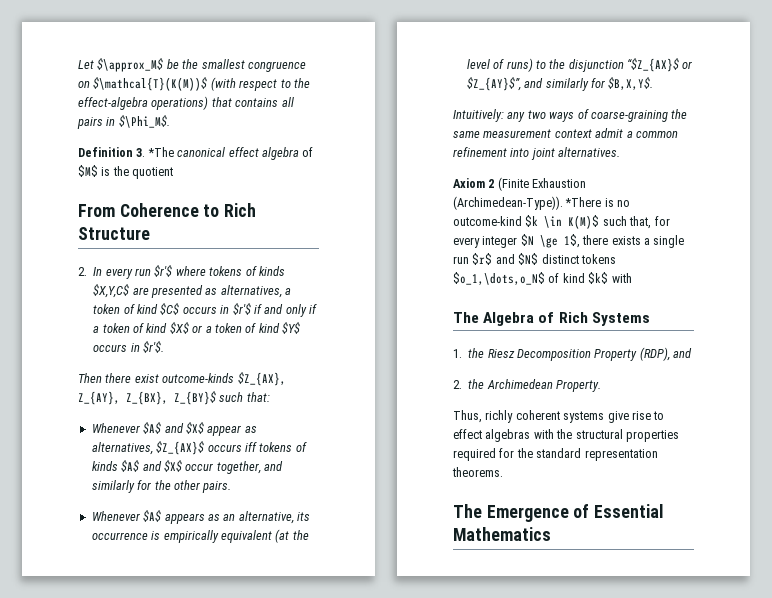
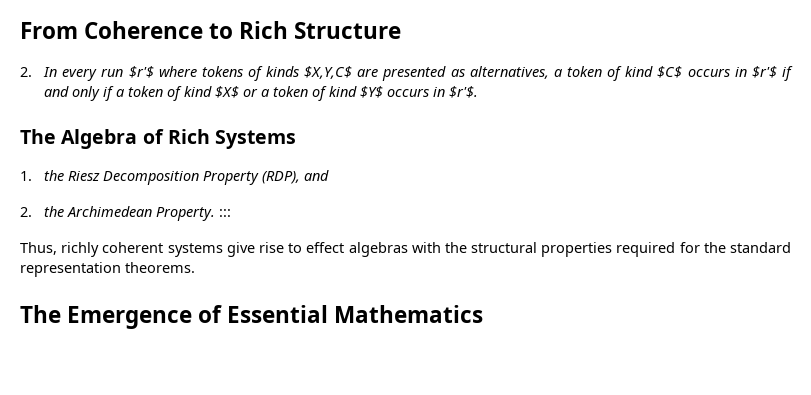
- Let $\approx_M$ be the smallest congruence on $\mathcal{T}(K(M))$ (with respect to the effect-algebra operations) that contains all pairs in $\Phi_M$.
- Definition 3. *The canonical effect algebra of $M$ is the quotient
- Then there exist outcome-kinds $Z_{AX}, Z_{AY}, Z_{BX}, Z_{BY}$ such that:
- Whenever $A$ and $X$ appear as alternatives, $Z_{AX}$ occurs iff tokens of kinds $A$ and $X$ occur together, and similarly for the other pairs.
- Whenever $A$ appears as an alternative, its occurrence is empirically equivalent (at the level of runs) to the disjunction “$Z_{AX}$ or $Z_{AY}$”, and similarly for $B,X,Y$.
- Intuitively: any two ways of coarse-graining the same measurement context admit a common refinement into joint alternatives.
- Axiom 2 (Finite Exhaustion (Archimedean-Type)). *There is no outcome-kind $k \in K(M)$ such that, for every integer $N \ge 1$, there exists a single run $r$ and $N$ distinct tokens $o_1,\dots,o_N$ of kind $k$ with
- 2. the Archimedean Property.
+ 2. the Archimedean Property. :::

